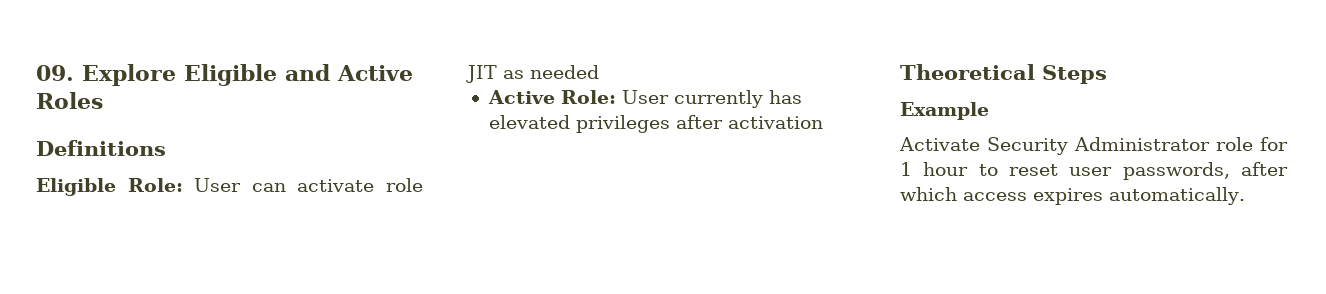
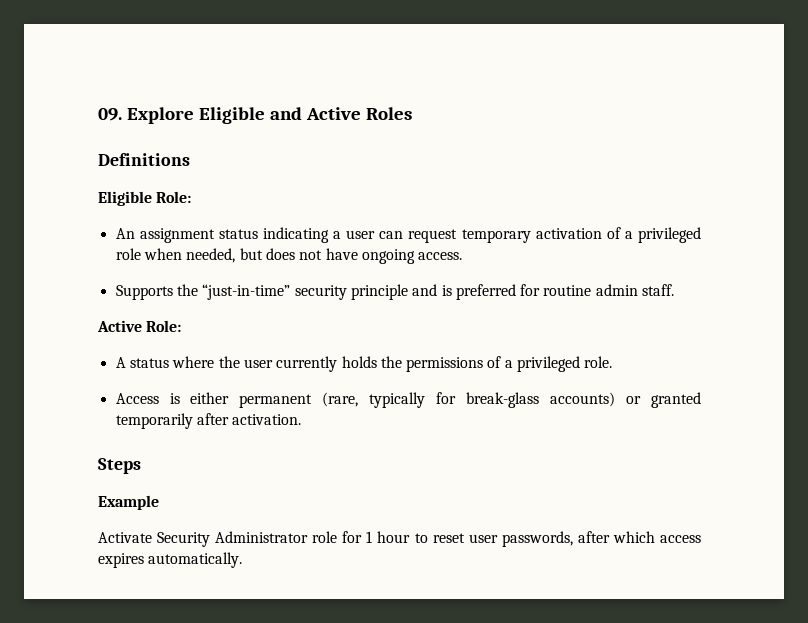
- Eligible Role: User can activate role JIT as needed
- Active Role: User currently has elevated privileges after activation
- Theoretical Steps
+ Eligible Role:
+ An assignment status indicating a user can request temporary activation of a privileged role when needed, but does not have ongoing access.
+ Supports the “just-in-time” security principle and is preferred for routine admin staff.
+ Active Role:
+ A status where the user currently holds the permissions of a privileged role.
+ Access is either permanent (rare, typically for break-glass accounts) or granted temporarily after activation.
+ Steps

